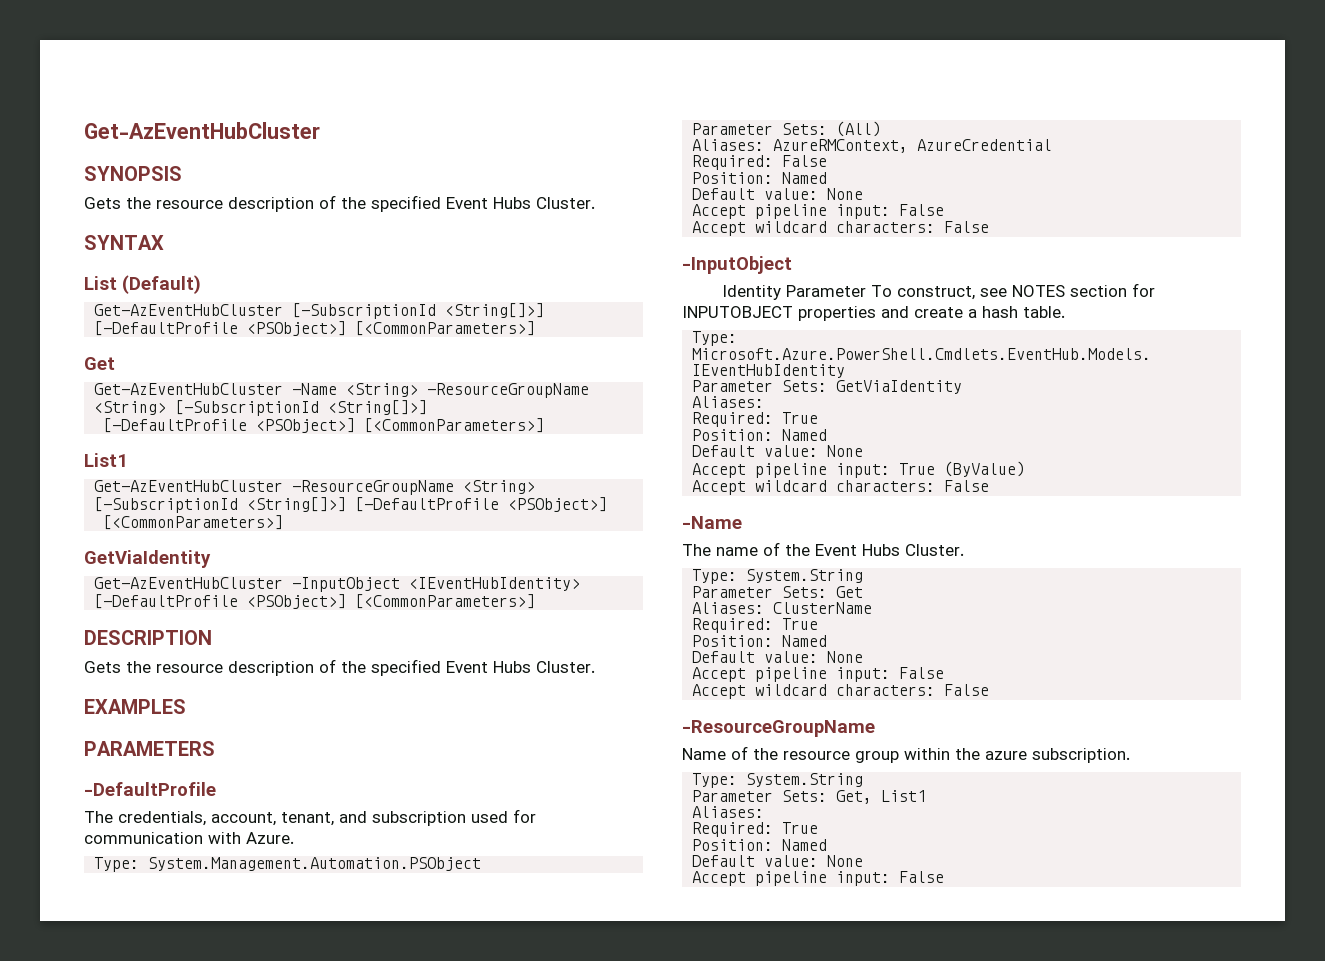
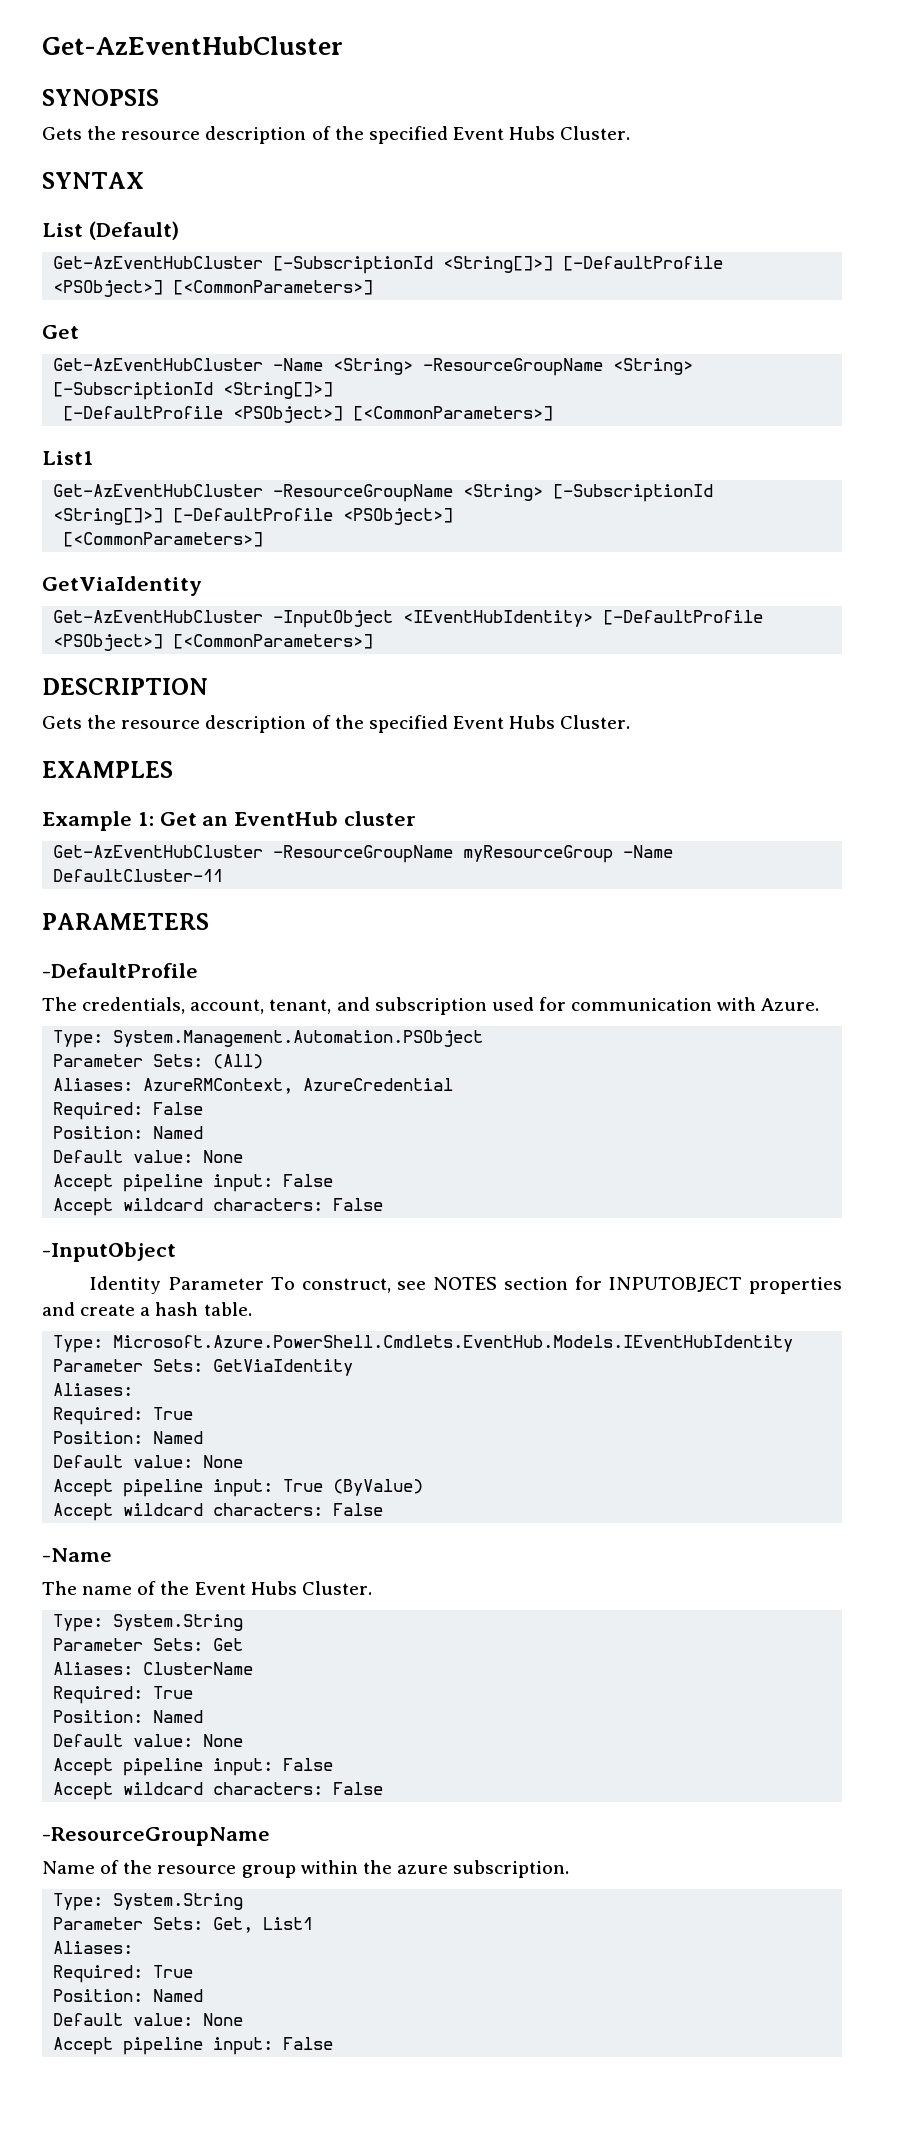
+ Example 1: Get an EventHub cluster
+ Get-AzEventHubCluster -ResourceGroupName myResourceGroup -Name DefaultCluster-11

